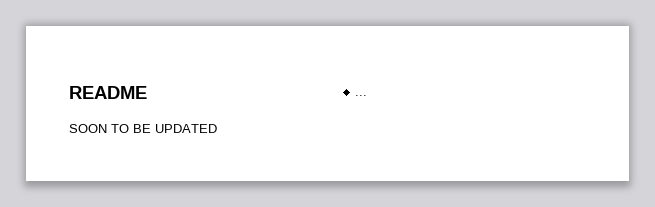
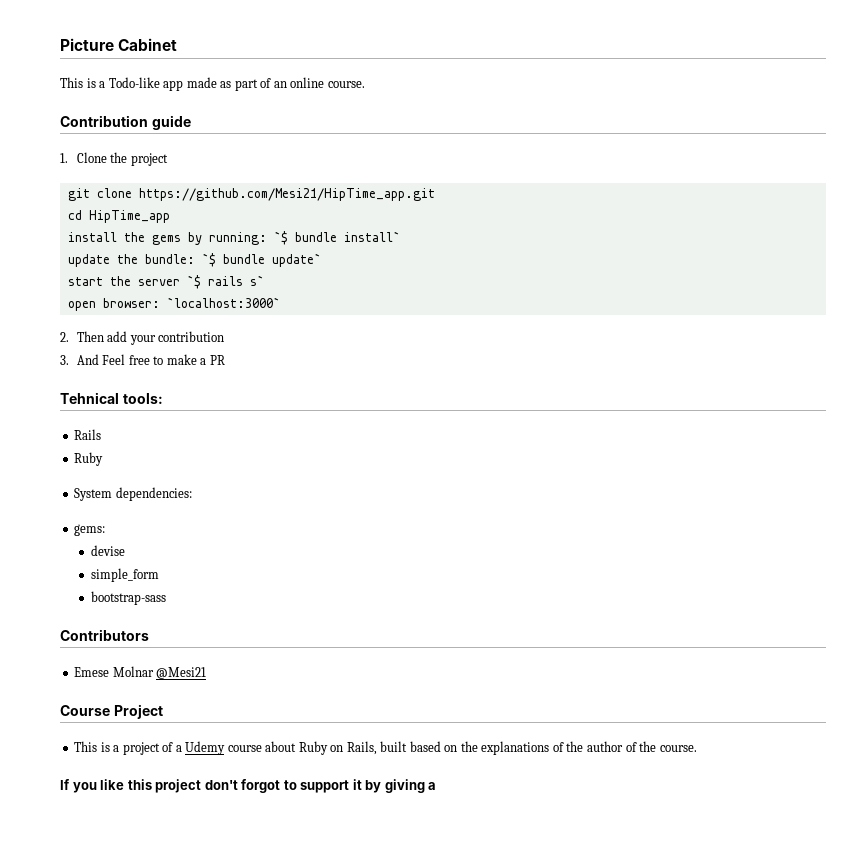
- README
- SOON TO BE UPDATED
- ...
+ Picture Cabinet
+ This is a Todo-like app made as part of an online course.
+ Contribution guide
+ 1. Clone the project
+ git clone https://github.com/Mesi21/HipTime_app.git
+ cd HipTime_app
+ install the gems by running: `$ bundle install`
+ update the bundle: `$ bundle update`
+ start the server `$ rails s`
+ open browser: `localhost:3000`
+ 2. Then add your contribution
+ 3. And Feel free to make a PR
+ Tehnical tools:
+ Rails
+ Ruby
+ System dependencies:
+ gems:
+ devise
+ simple_form
+ bootstrap-sass
+ Contributors
+ Emese Molnar @Mesi21
+ Course Project
+ This is a project of a Udemy course about Ruby on Rails, built based on the explanations of the author of the course.
+ If you like this project don't forgot to support it by giving a

